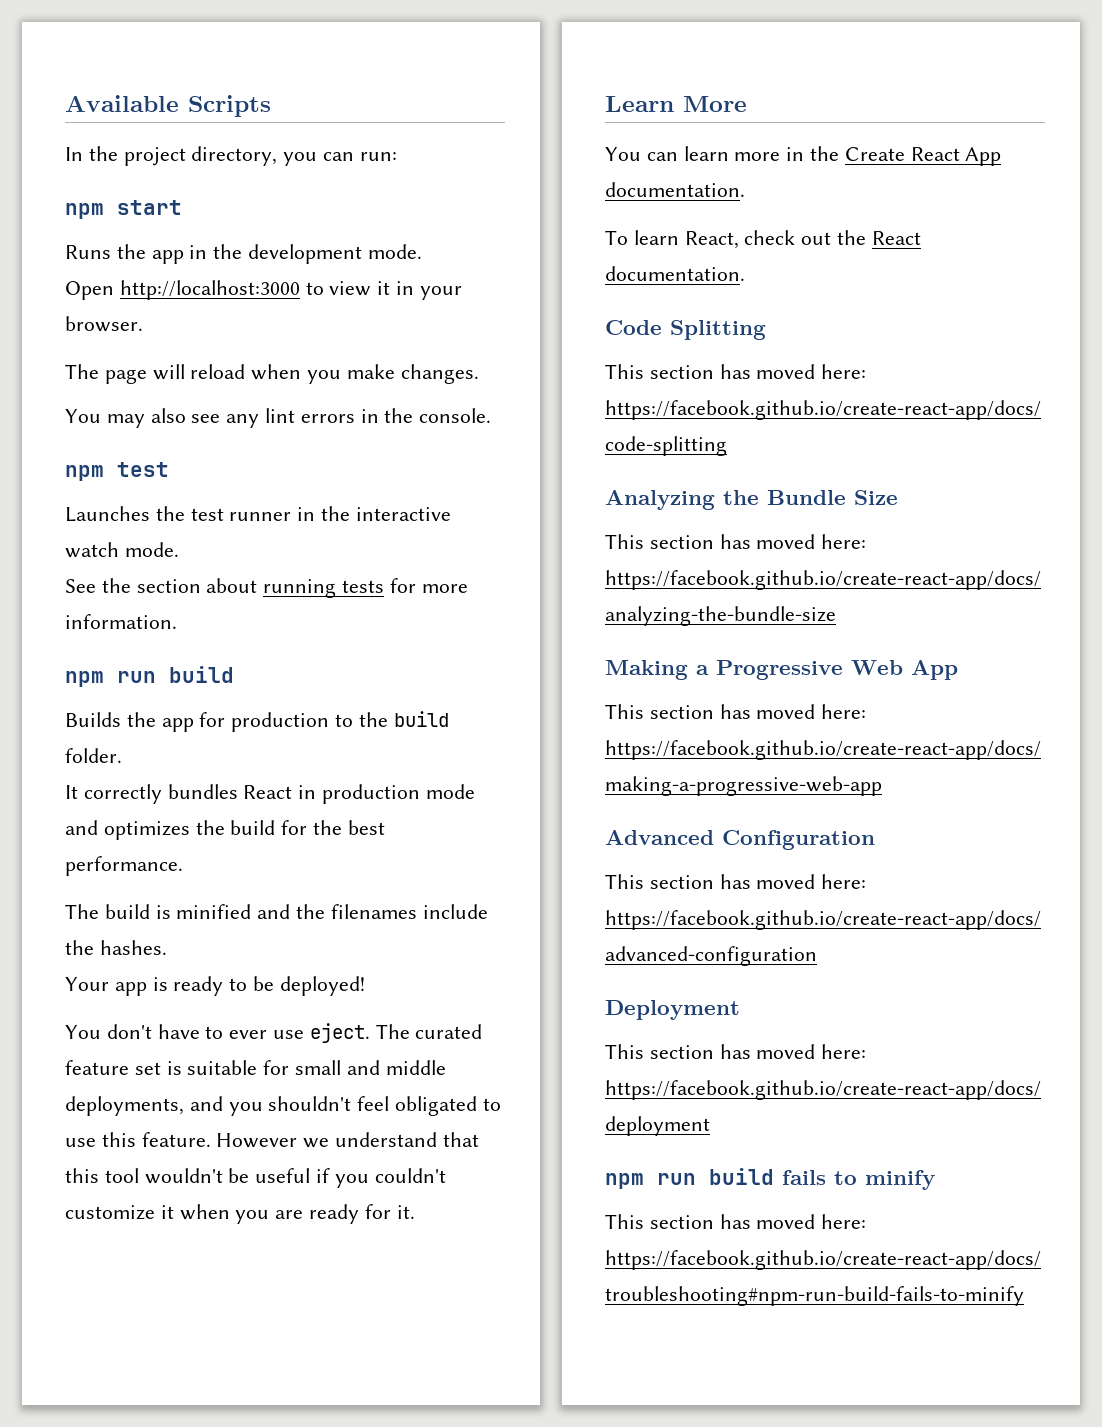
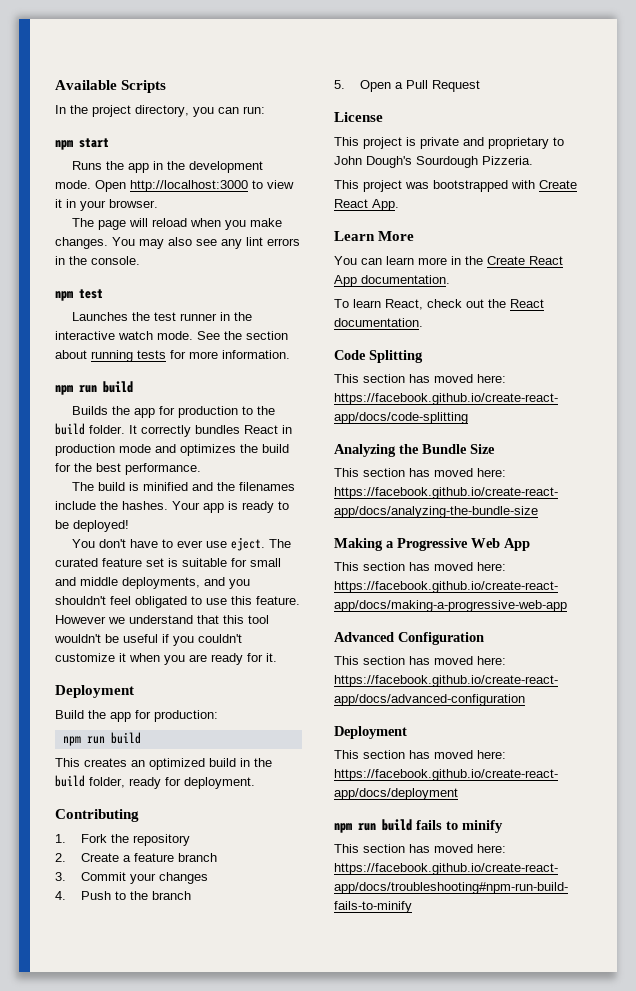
- Runs the app in the development mode.
- Open http://localhost:3000 to view it in your browser.
+ Runs the app in the development mode. Open http://localhost:3000 to view it in your browser.
- The page will reload when you make changes.
- You may also see any lint errors in the console.
+ The page will reload when you make changes. You may also see any lint errors in the console.
- Launches the test runner in the interactive watch mode.
- See the section about running tests for more information.
+ Launches the test runner in the interactive watch mode. See the section about running tests for more information.
- Builds the app for production to the build folder.
- It correctly bundles React in production mode and optimizes the build for the best performance.
+ Builds the app for production to the build folder. It correctly bundles React in production mode and optimizes the build for the best performance.
- The build is minified and the filenames include the hashes.
- Your app is ready to be deployed!
+ The build is minified and the filenames include the hashes. Your app is ready to be deployed!
  However we understand that this tool wouldn't be useful if you couldn't customize it when you are ready for it.
+ Deployment
+ Build the app for production:
+ npm run build
+ This creates an optimized build in the build folder, ready for deployment.
+ Contributing
+ 1. Fork the repository
+ 2. Create a feature branch
+ 3. Commit your changes
+ 4. Push to the branch
+ 5. Open a Pull Request
+ License
+ This project is private and proprietary to John Dough's Sourdough Pizzeria.
+ This project was bootstrapped with Create React App.

